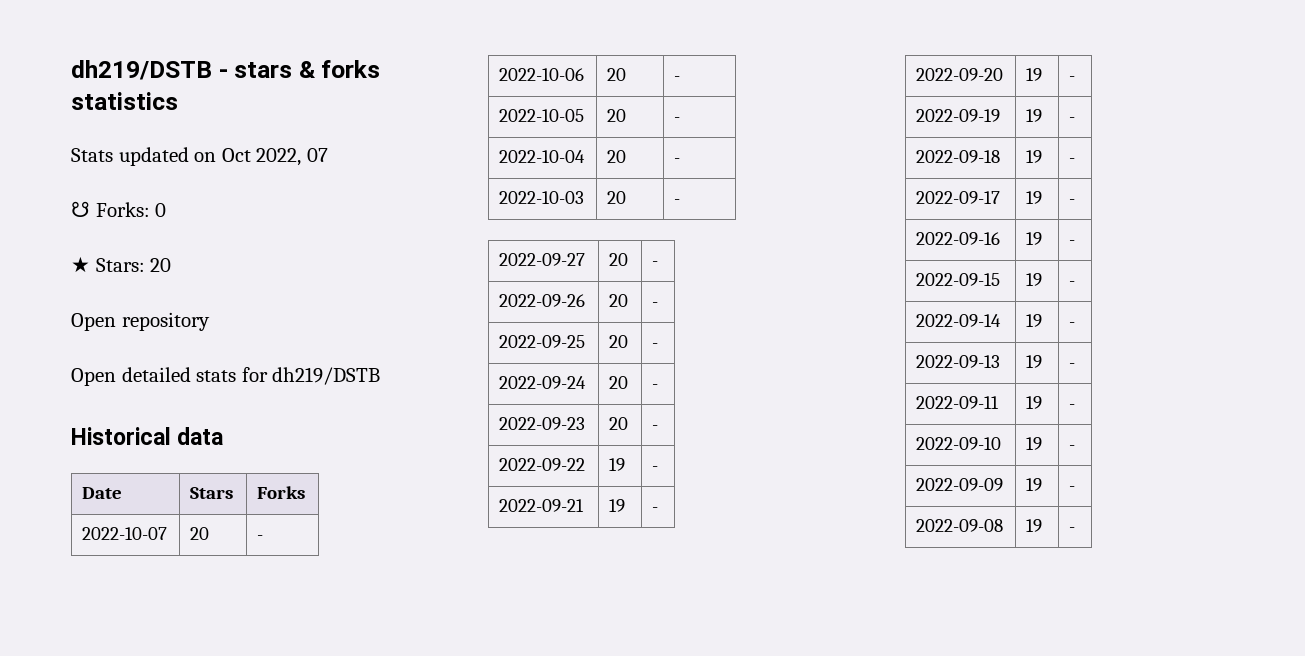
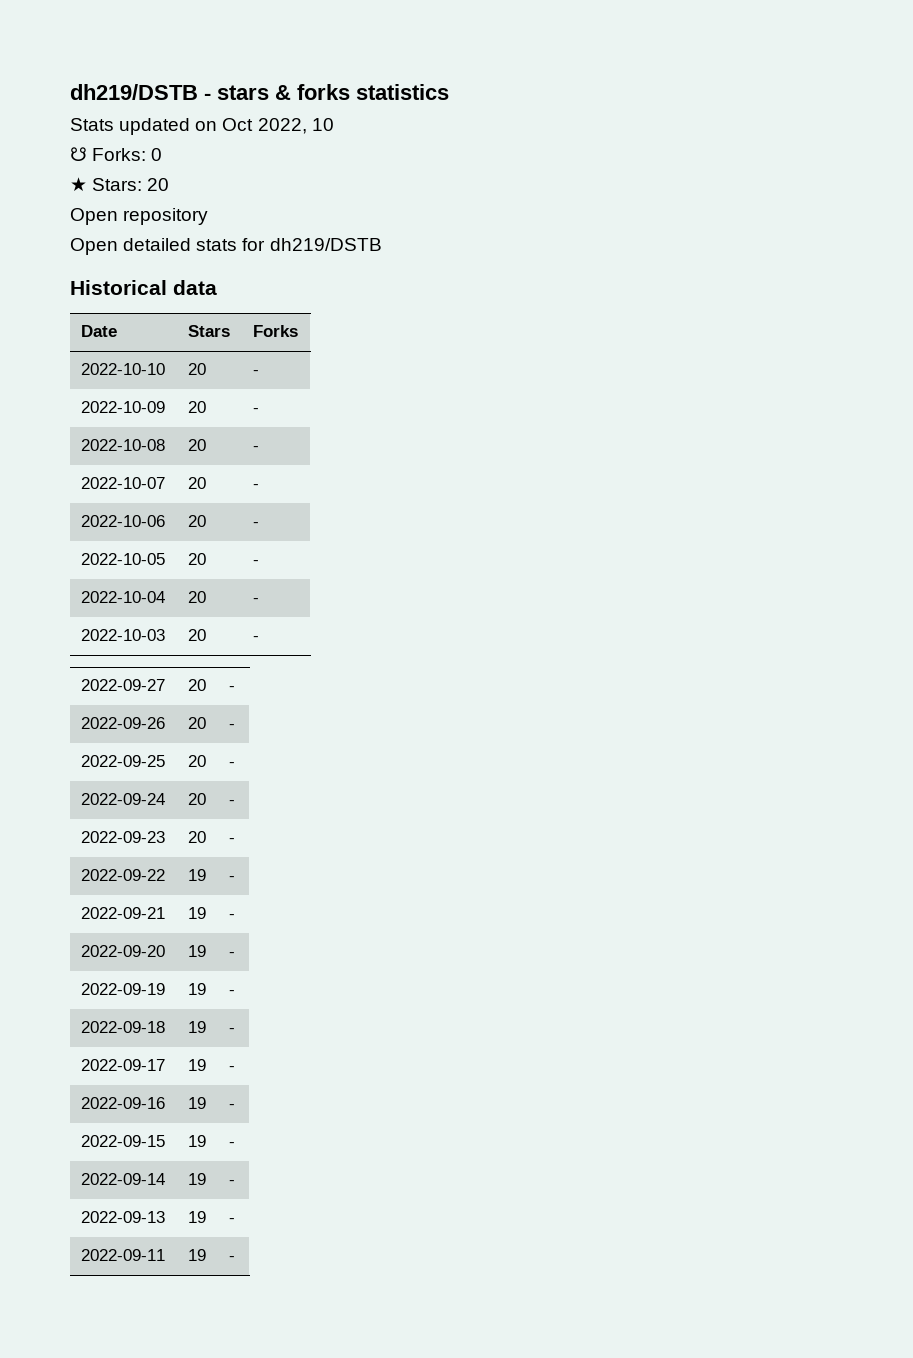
- Stats updated on Oct 2022, 07
+ Stats updated on Oct 2022, 10
+ 2022-10-10 | 20 | -
+ 2022-10-09 | 20 | -
+ 2022-10-08 | 20 | -
- 2022-09-10 | 19 | -
- 2022-09-09 | 19 | -
- 2022-09-08 | 19 | -

